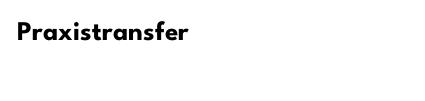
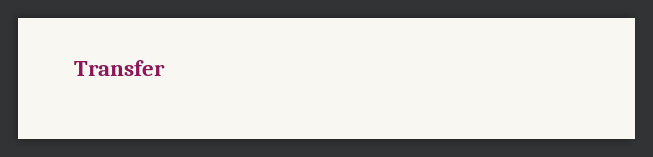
- Praxistransfer
+ Transfer

